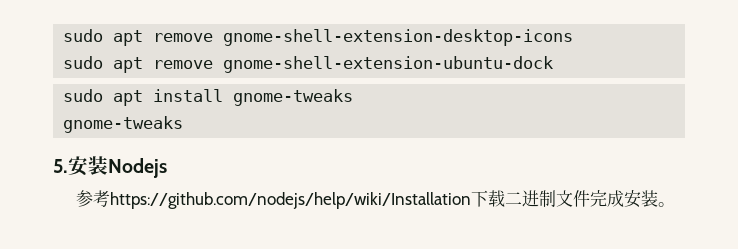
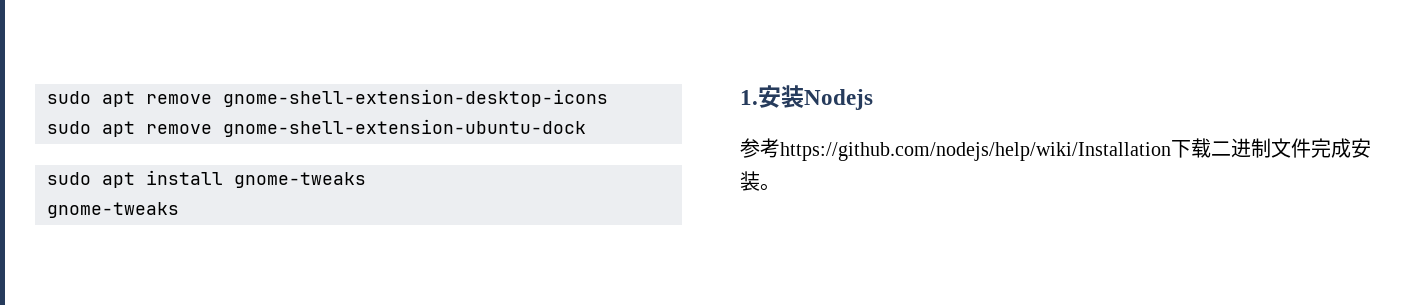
- 5.安装Nodejs
+ 1.安装Nodejs

